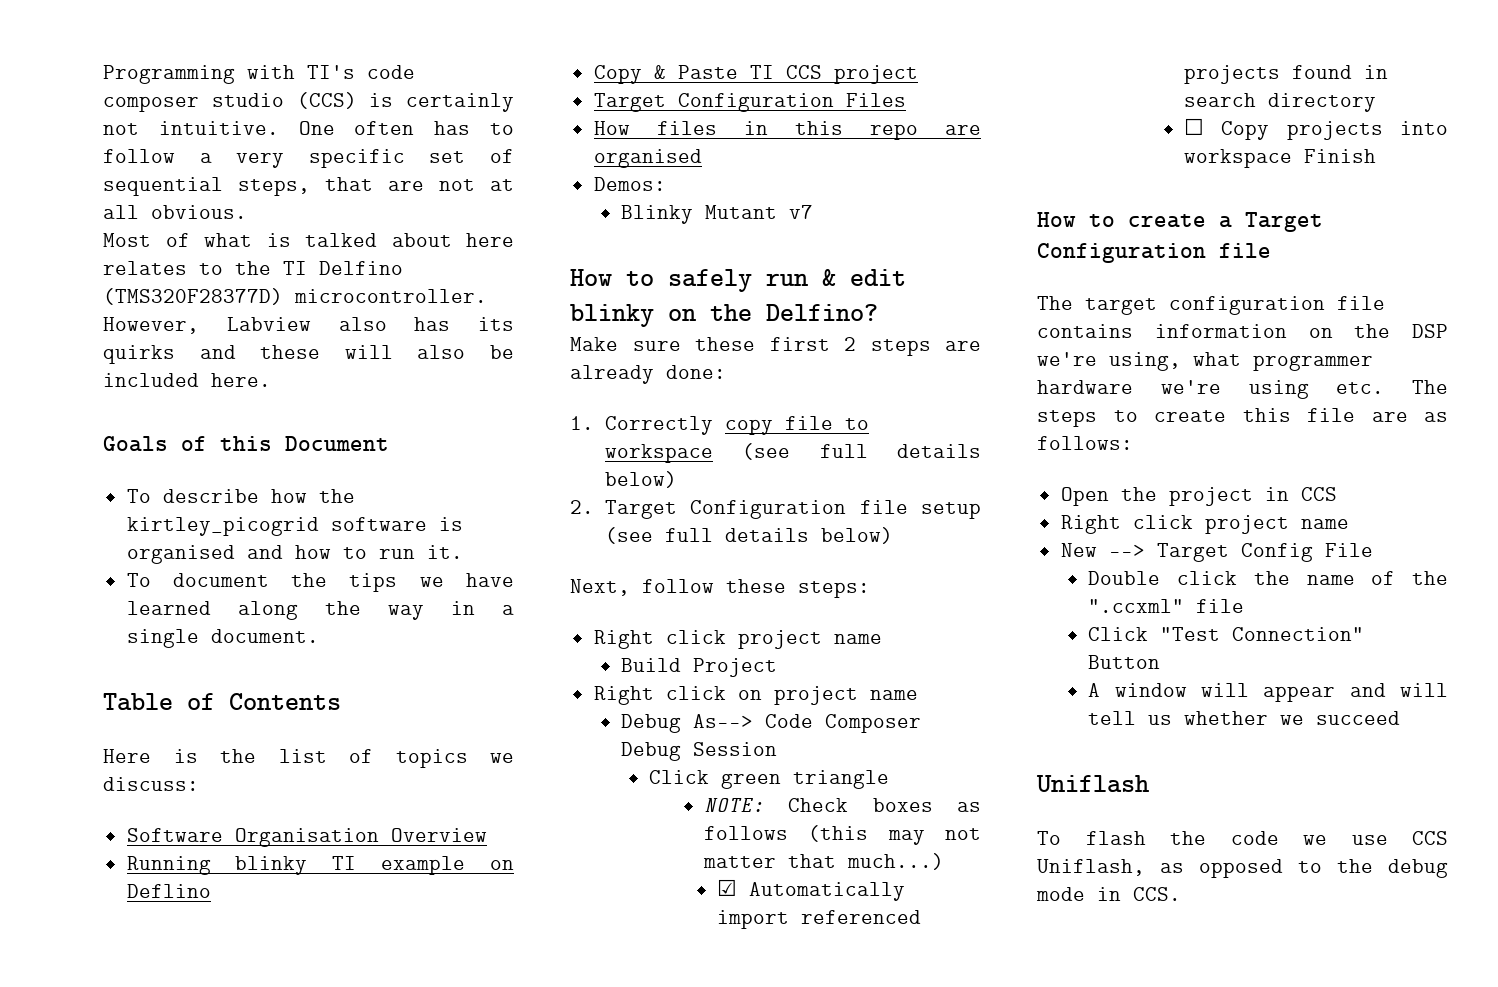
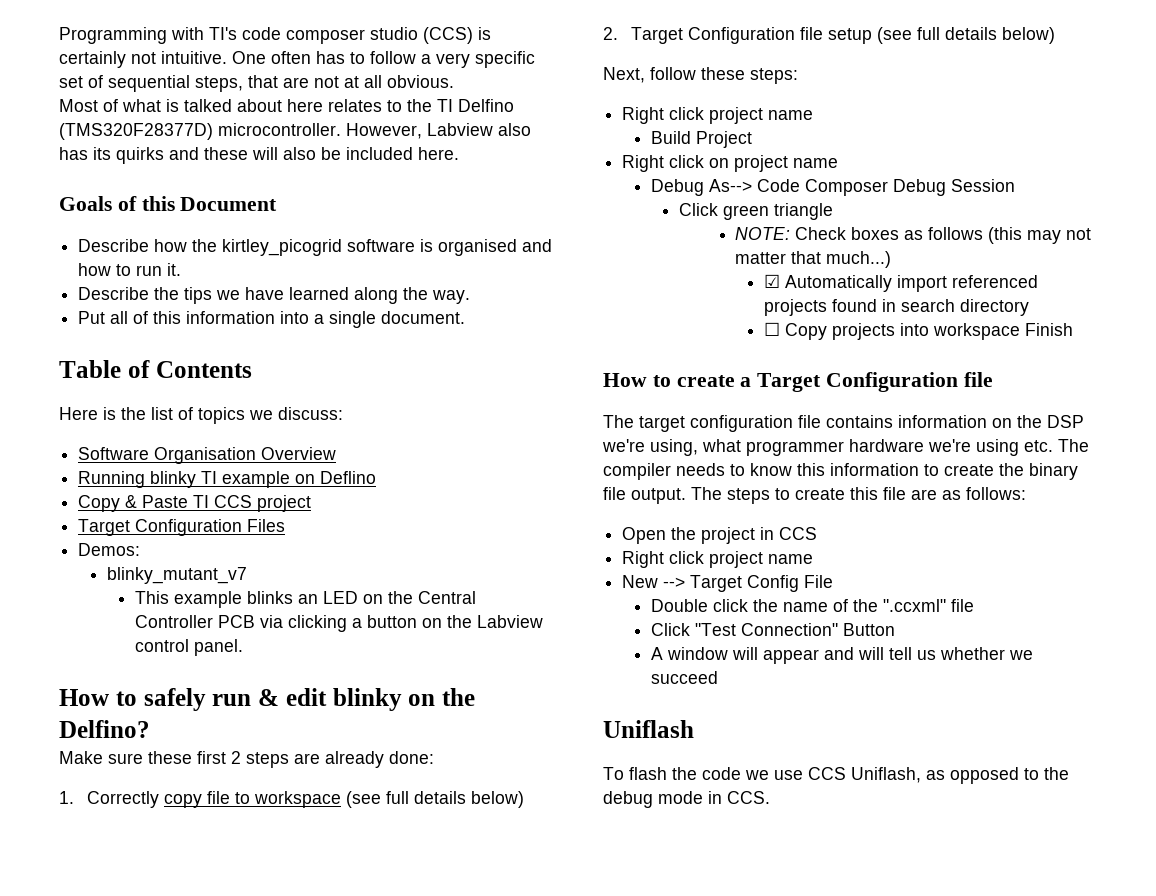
- To describe how the kirtley_picogrid software is organised and how to run it.
+ Describe how the kirtley_picogrid software is organised and how to run it.
- To document the tips we have learned along the way in a single document.
+ Describe the tips we have learned along the way.
+ Put all of this information into a single document.
- How files in this repo are organised
  Demos:
- Blinky Mutant v7
+ blinky_mutant_v7
+ This example blinks an LED on the Central Controller PCB via clicking a button on the Labview control panel.
- The target configuration file contains information on the DSP we're using, what programmer hardware we're using etc. The steps to create this file are as follows:
+ The target configuration file contains information on the DSP we're using, what programmer hardware we're using etc. The compiler needs to know this information to create the binary file output. The steps to create this file are as follows:

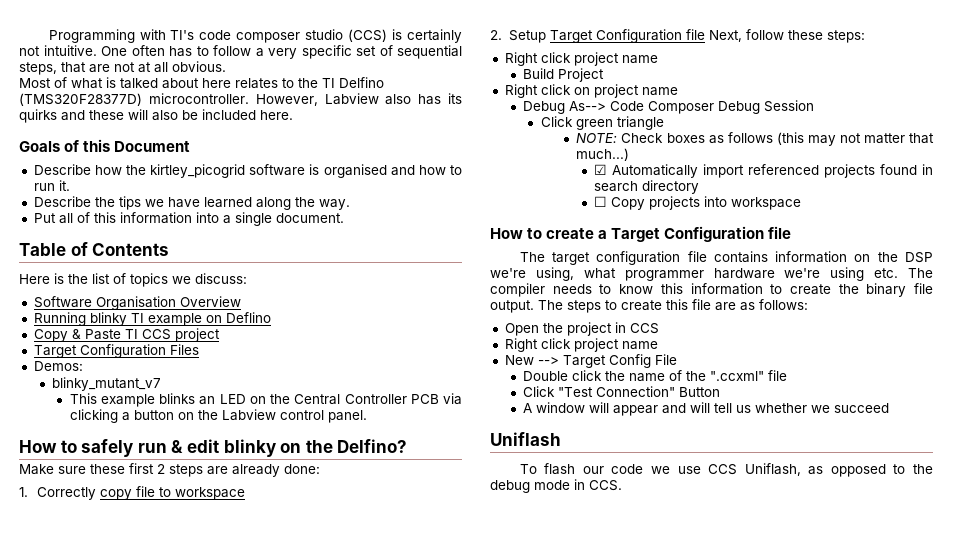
- 1. Correctly copy file to workspace (see full details below)
+ 1. Correctly copy file to workspace
- 2. Target Configuration file setup (see full details below)
- Next, follow these steps:
+ 2. Setup Target Configuration file Next, follow these steps:
- ☐ Copy projects into workspace Finish
+ ☐ Copy projects into workspace
- To flash the code we use CCS Uniflash, as opposed to the debug mode in CCS.
+ To flash our code we use CCS Uniflash, as opposed to the debug mode in CCS.

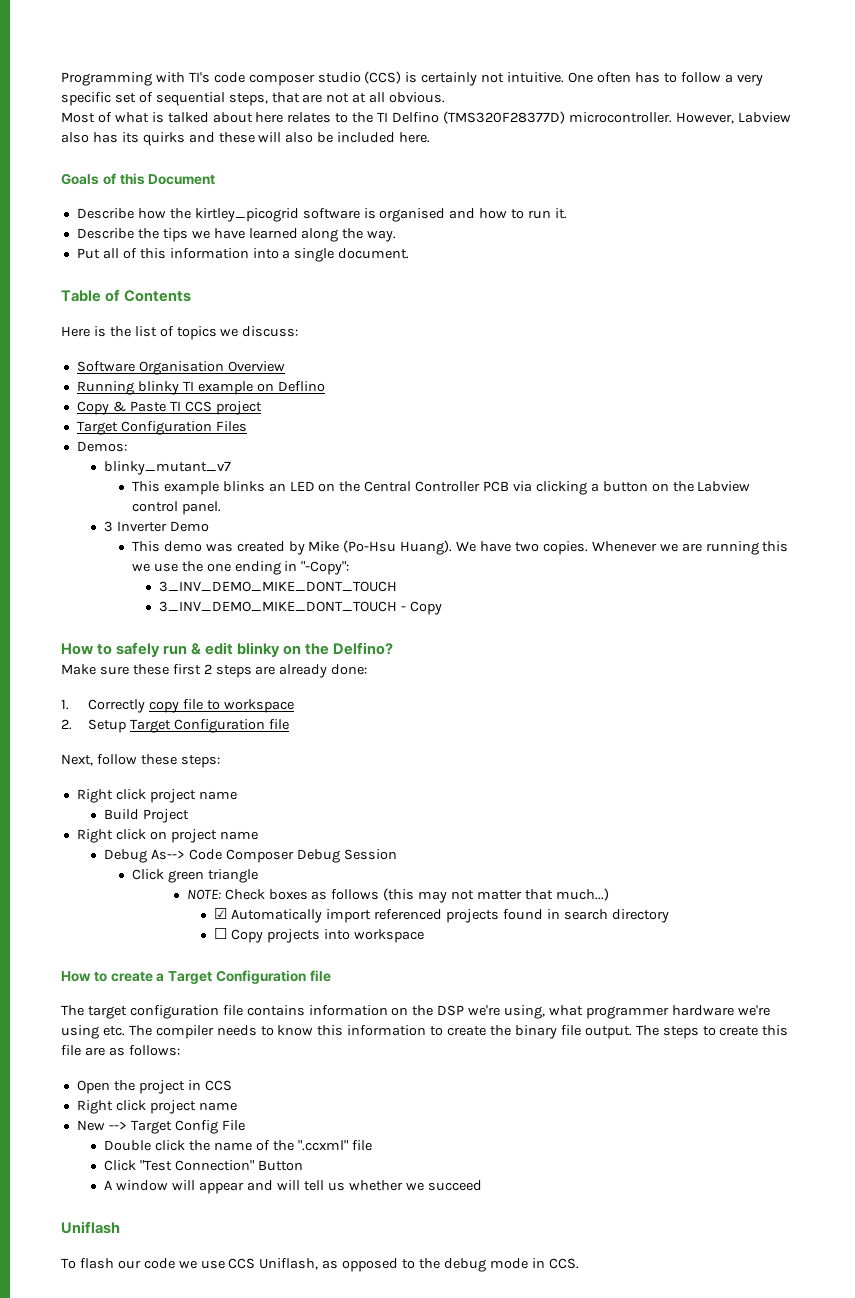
+ 3 Inverter Demo
+ This demo was created by Mike (Po-Hsu Huang). We have two copies. Whenever we are running this we use the one ending in "-Copy":
+ 3_INV_DEMO_MIKE_DONT_TOUCH
+ 3_INV_DEMO_MIKE_DONT_TOUCH - Copy
- 2. Setup Target Configuration file Next, follow these steps:
+ 2. Setup Target Configuration file
+ Next, follow these steps:

